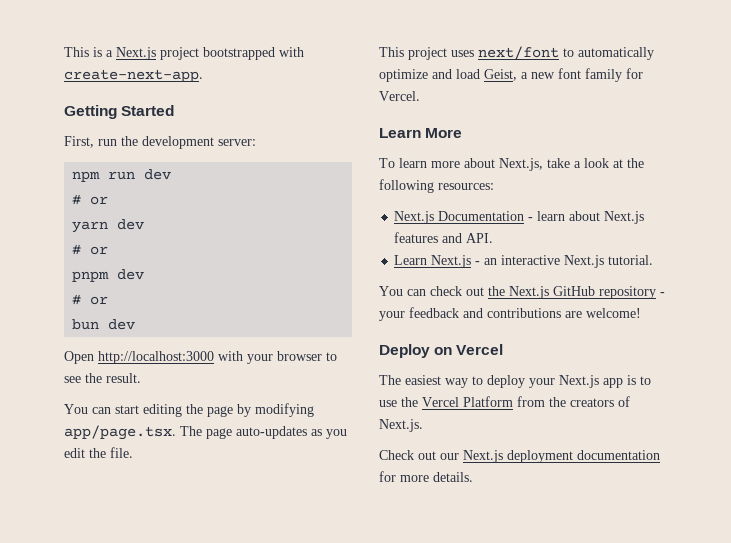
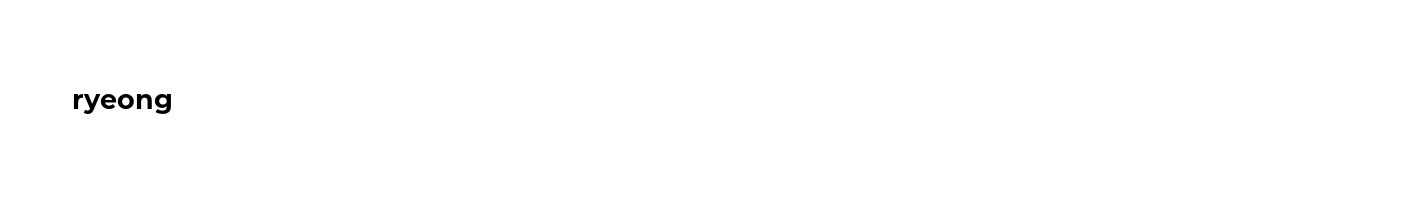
- This is a Next.js project bootstrapped with create-next-app.
- Getting Started
- First, run the development server:
- npm run dev
- # or
- yarn dev
- # or
- pnpm dev
- # or
- bun dev
- Open http://localhost:3000 with your browser to see the result.
- You can start editing the page by modifying app/page.tsx. The page auto-updates as you edit the file.
- This project uses next/font to automatically optimize and load Geist, a new font family for Vercel.
- Learn More
- To learn more about Next.js, take a look at the following resources:
- Next.js Documentation - learn about Next.js features and API.
- Learn Next.js - an interactive Next.js tutorial.
- You can check out the Next.js GitHub repository - your feedback and contributions are welcome!
- Deploy on Vercel
- The easiest way to deploy your Next.js app is to use the Vercel Platform from the creators of Next.js.
- Check out our Next.js deployment documentation for more details.
+ ryeong

